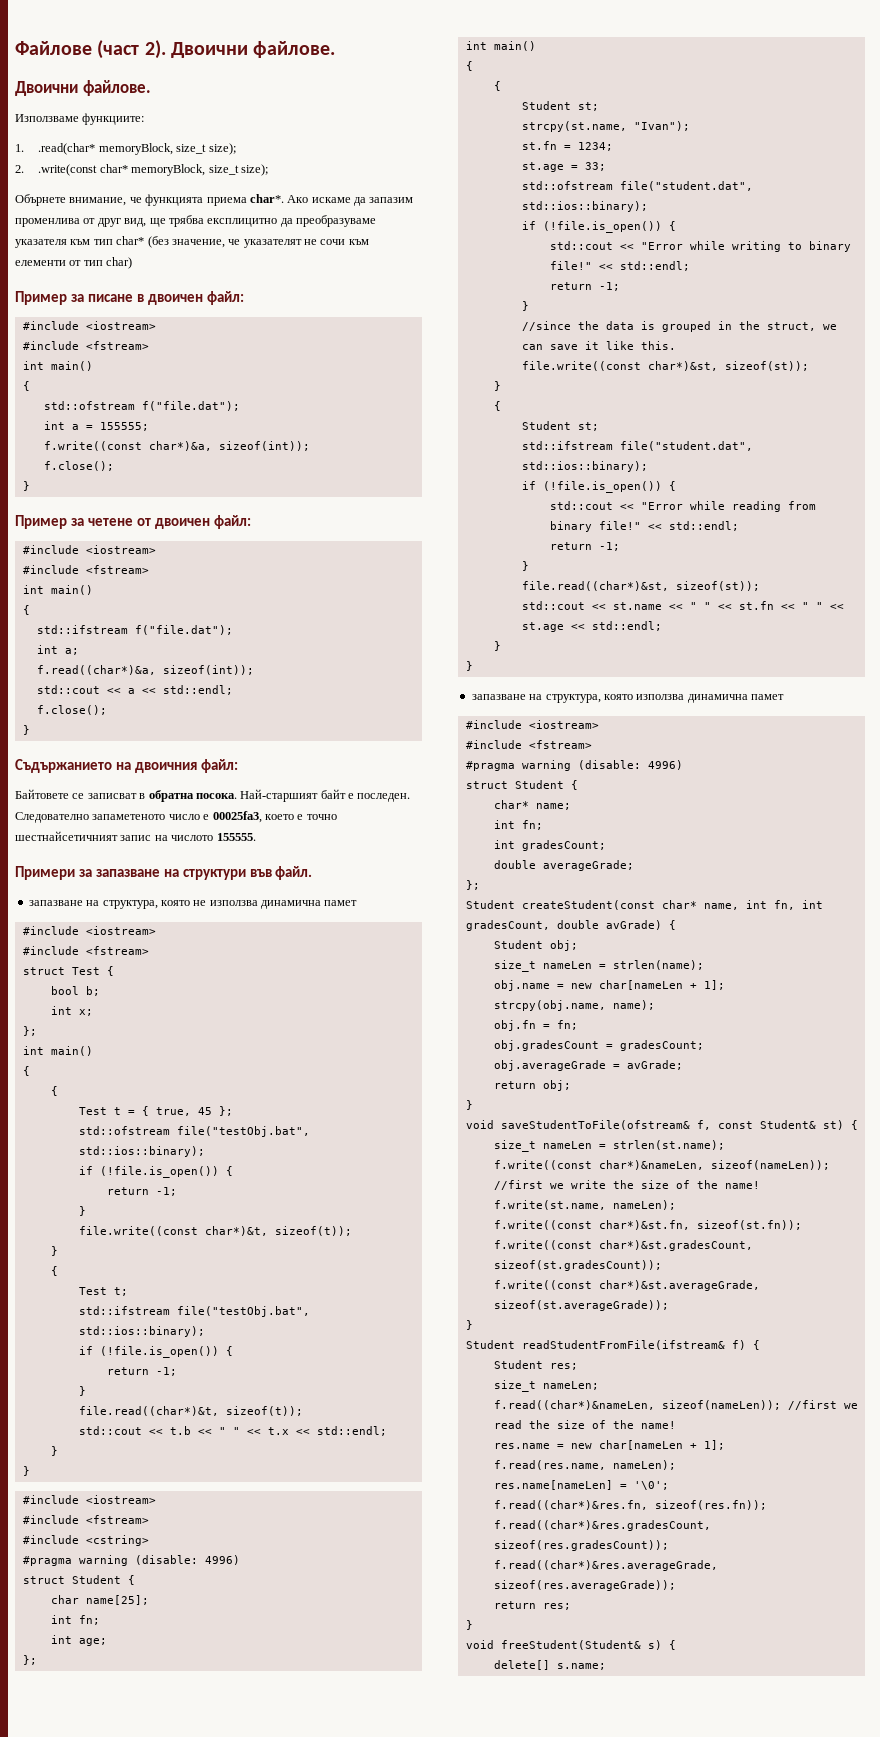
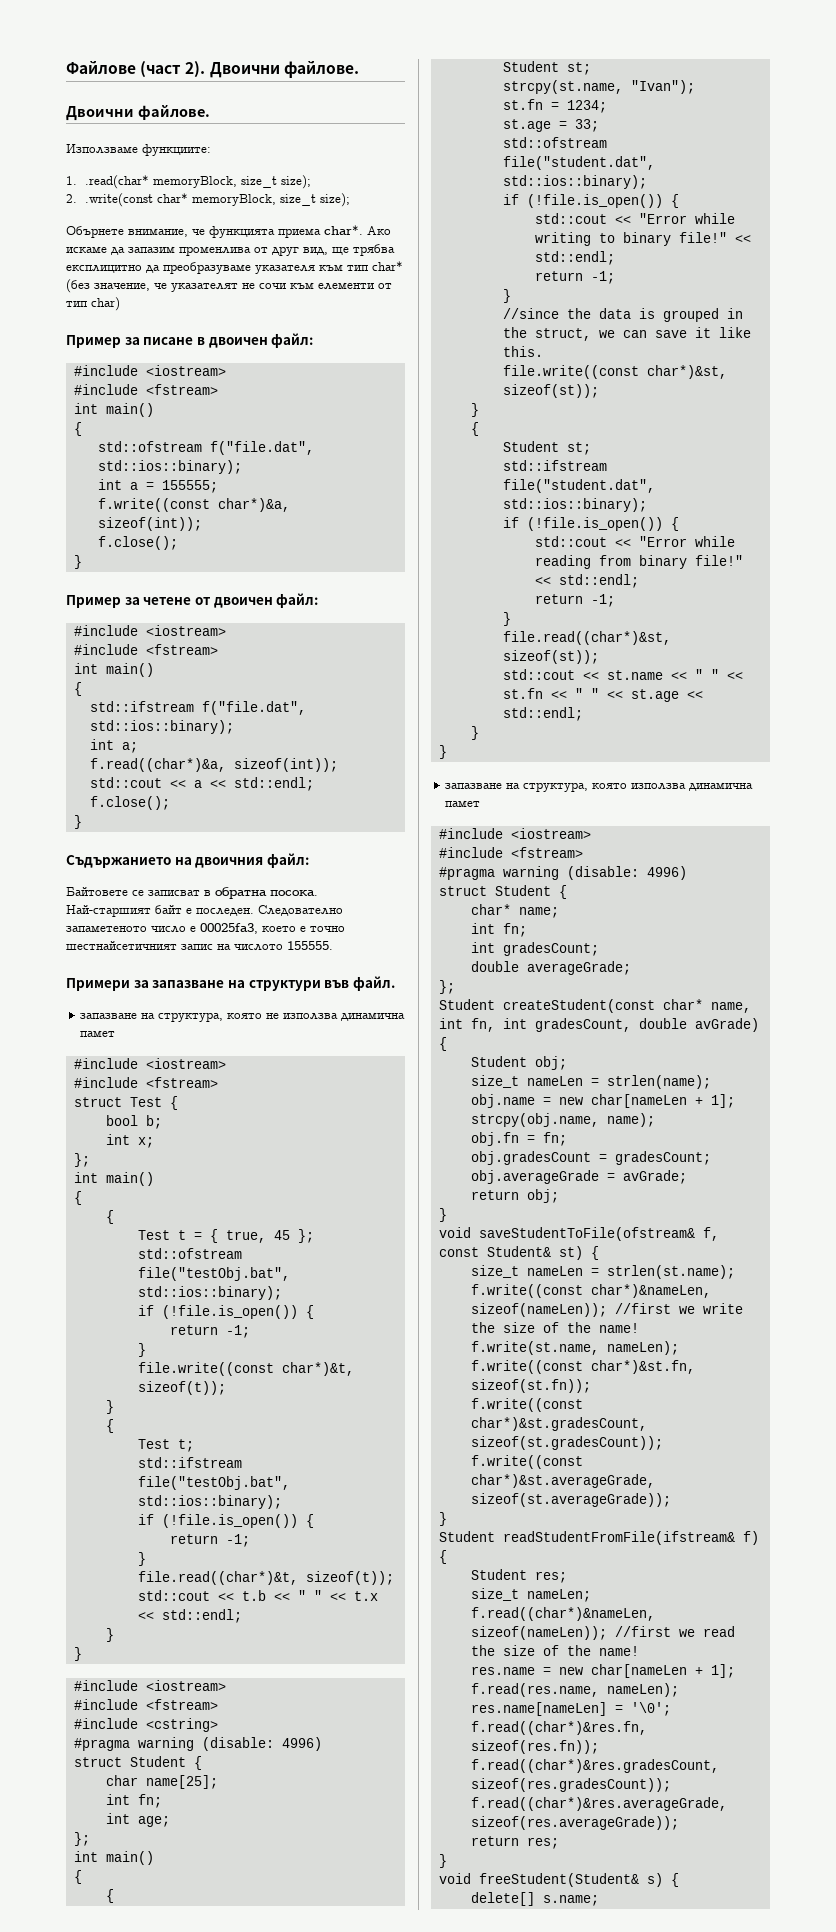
- std::ofstream f("file.dat");
+ std::ofstream f("file.dat", std::ios::binary);
- std::ifstream f("file.dat");
+ std::ifstream f("file.dat", std::ios::binary);

